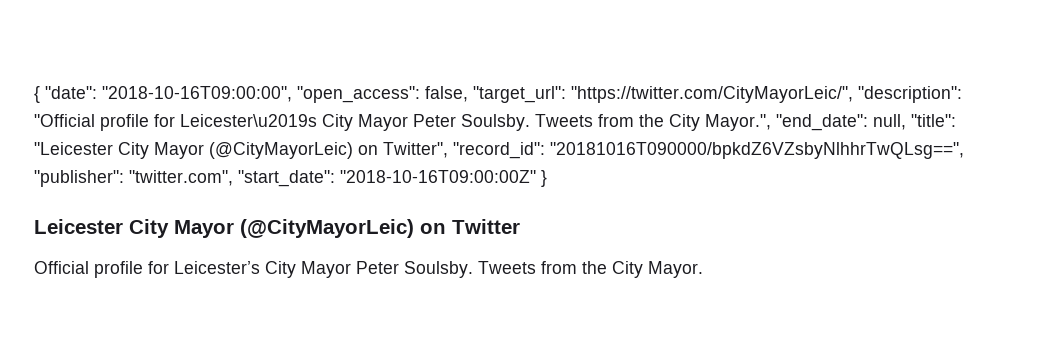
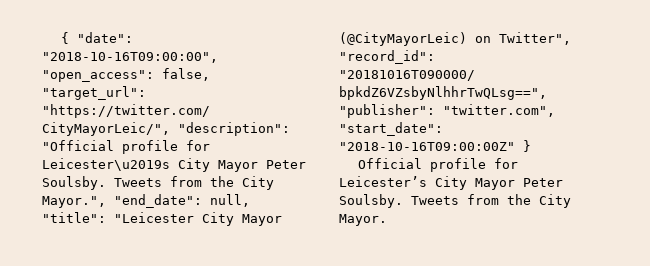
- Leicester City Mayor (@CityMayorLeic) on Twitter

